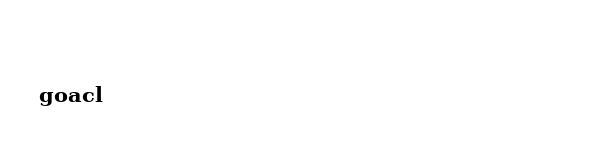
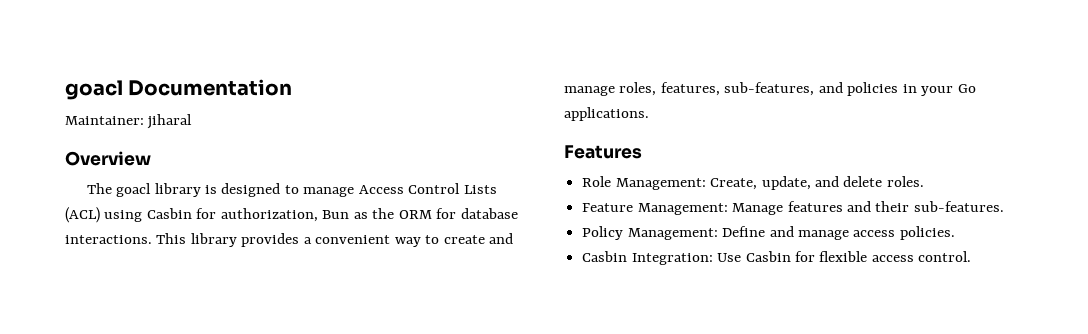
- goacl
+ goacl Documentation
+ Maintainer: jiharal
+ Overview
+ The goacl library is designed to manage Access Control Lists (ACL) using Casbin for authorization, Bun as the ORM for database interactions. This library provides a convenient way to create and manage roles, features, sub-features, and policies in your Go applications.
+ Features
+ Role Management: Create, update, and delete roles.
+ Feature Management: Manage features and their sub-features.
+ Policy Management: Define and manage access policies.
+ Casbin Integration: Use Casbin for flexible access control.

